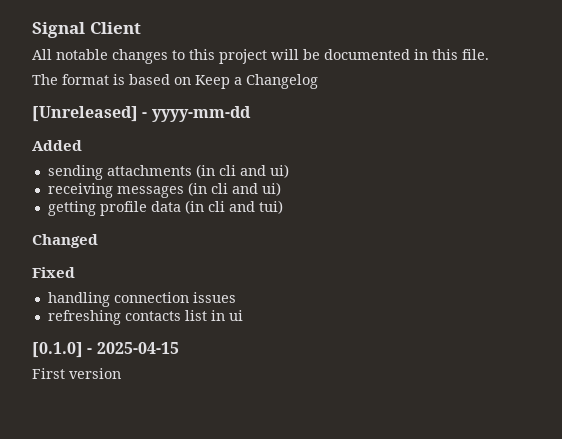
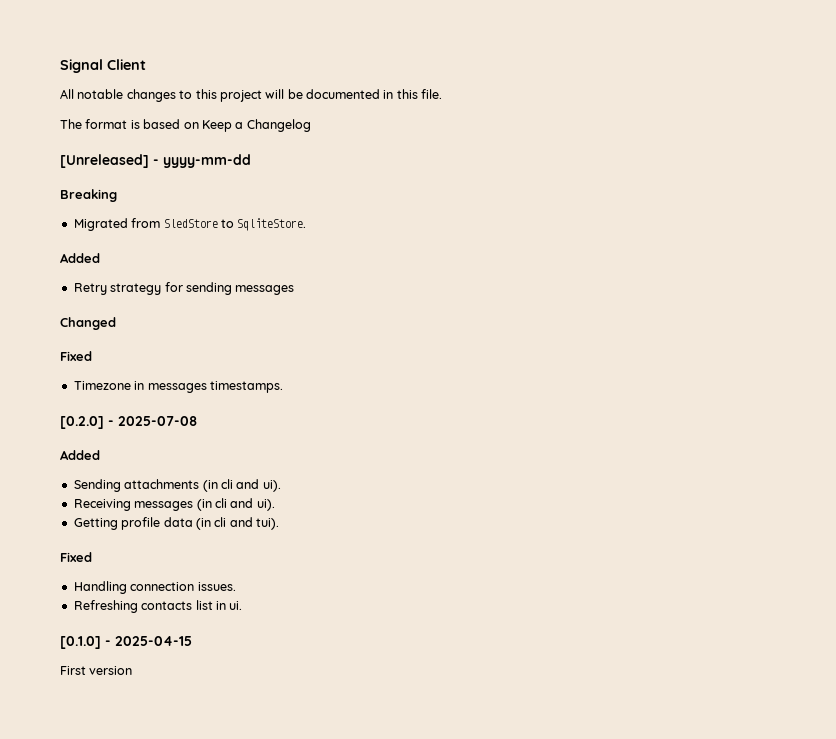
+ Breaking
+ Migrated from SledStore to SqliteStore.
  Added
- sending attachments (in cli and ui)
- receiving messages (in cli and ui)
- getting profile data (in cli and tui)
+ Retry strategy for sending messages
  Changed
  Fixed
- handling connection issues
- refreshing contacts list in ui
+ Timezone in messages timestamps.
+ [0.2.0] - 2025-07-08
+ Added
+ Sending attachments (in cli and ui).
+ Receiving messages (in cli and ui).
+ Getting profile data (in cli and tui).
+ Fixed
+ Handling connection issues.
+ Refreshing contacts list in ui.

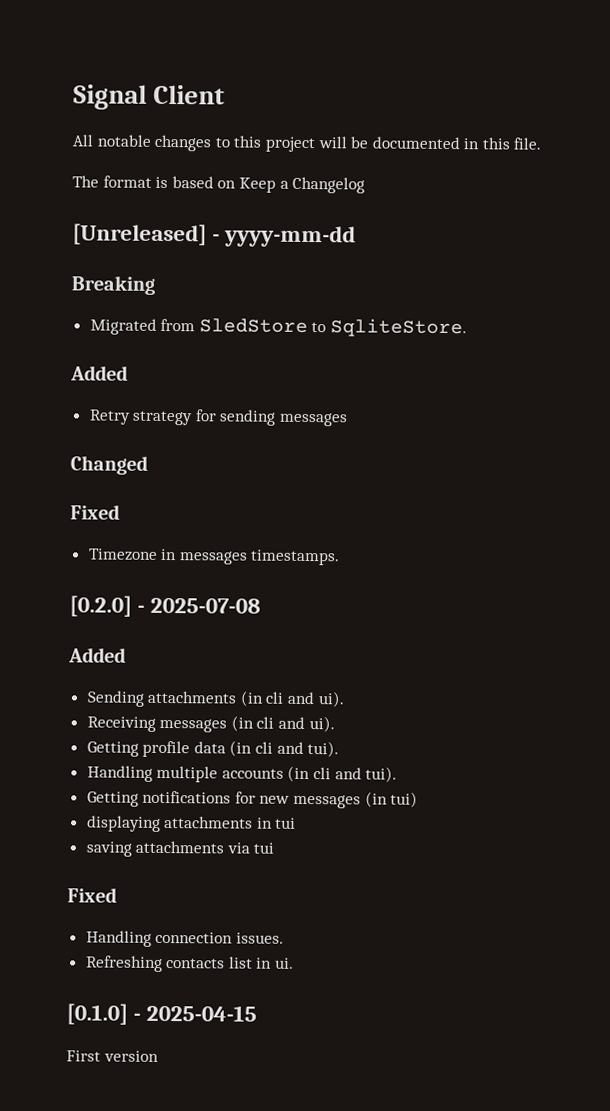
+ Handling multiple accounts (in cli and tui).
+ Getting notifications for new messages (in tui)
+ displaying attachments in tui
+ saving attachments via tui

